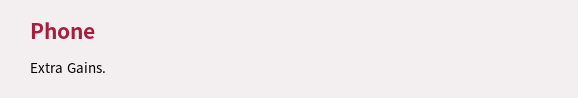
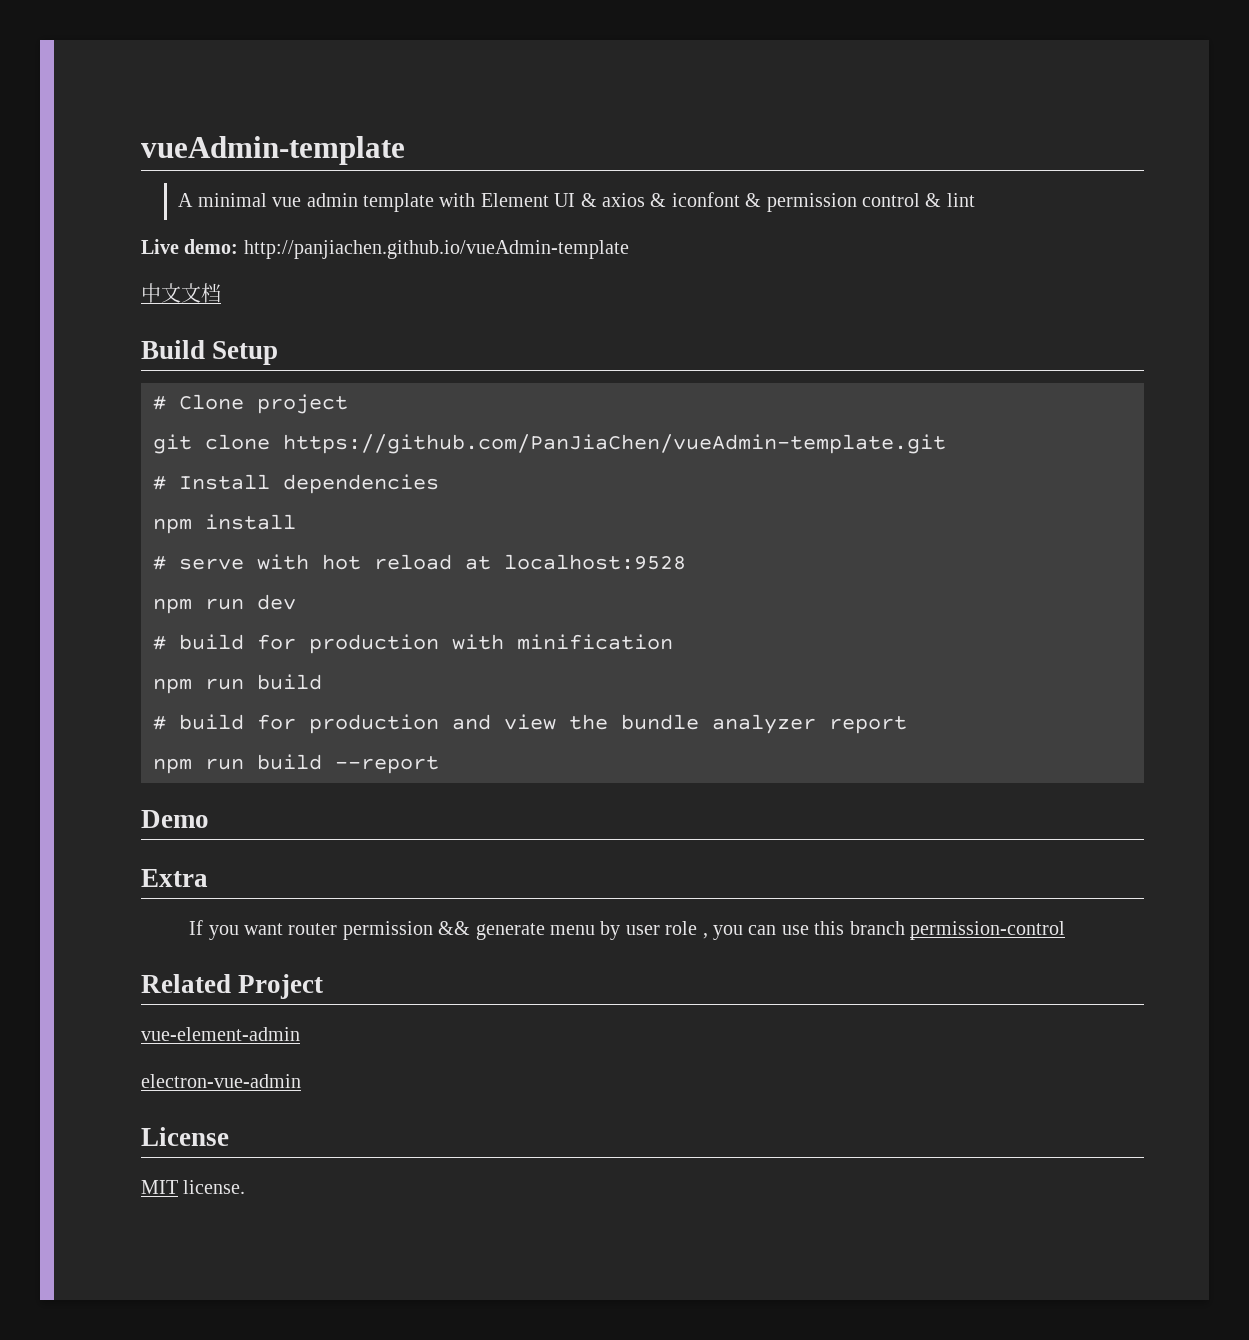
- Phone
- Extra Gains.
+ vueAdmin-template
+ A minimal vue admin template with Element UI & axios & iconfont & permission control & lint
+ Live demo: http://panjiachen.github.io/vueAdmin-template
+ 中文文档
+ Build Setup
+ # Clone project
+ git clone https://github.com/PanJiaChen/vueAdmin-template.git
+ # Install dependencies
+ npm install
+ # serve with hot reload at localhost:9528
+ npm run dev
+ # build for production with minification
+ npm run build
+ # build for production and view the bundle analyzer report
+ npm run build --report
+ Demo
+ Extra
+ If you want router permission && generate menu by user role , you can use this branch permission-control
+ Related Project
+ vue-element-admin
+ electron-vue-admin
+ License
+ MIT license.

